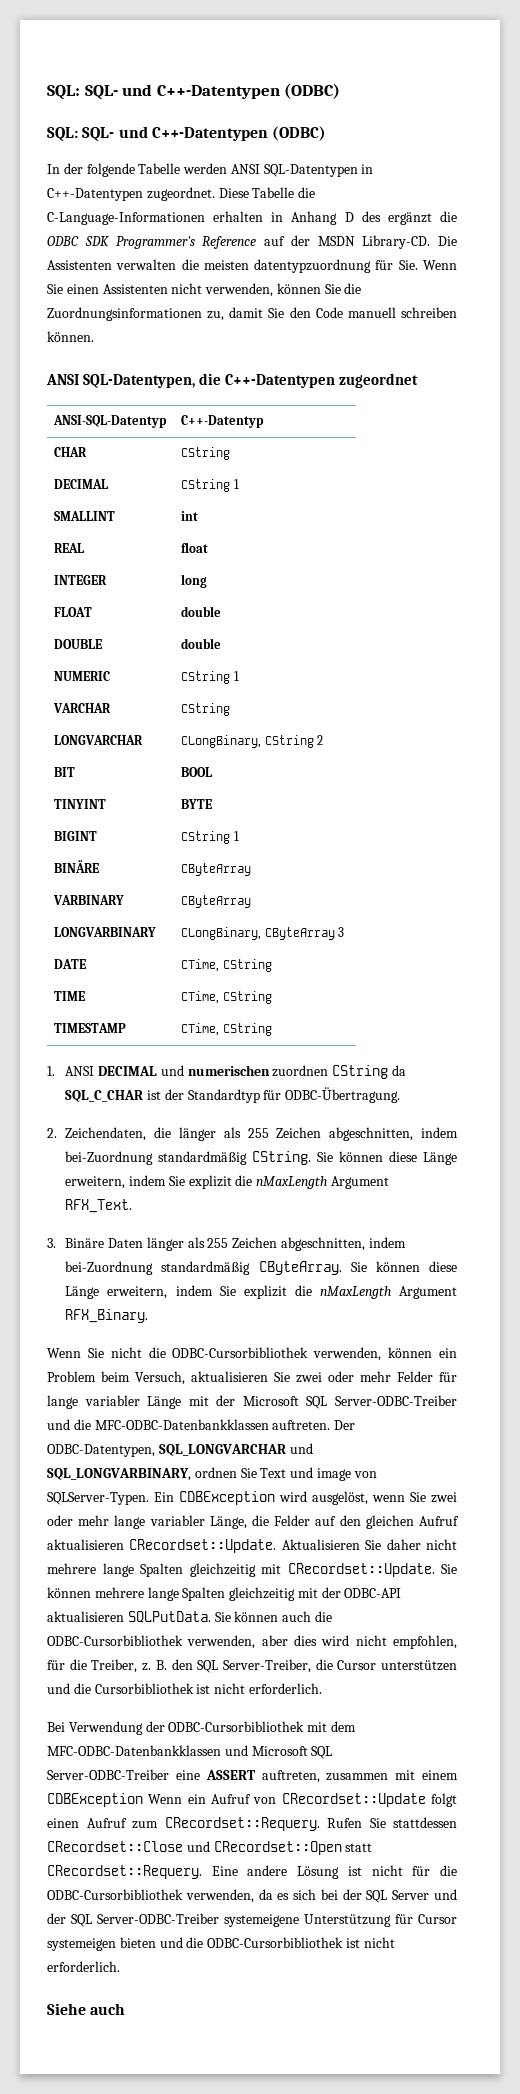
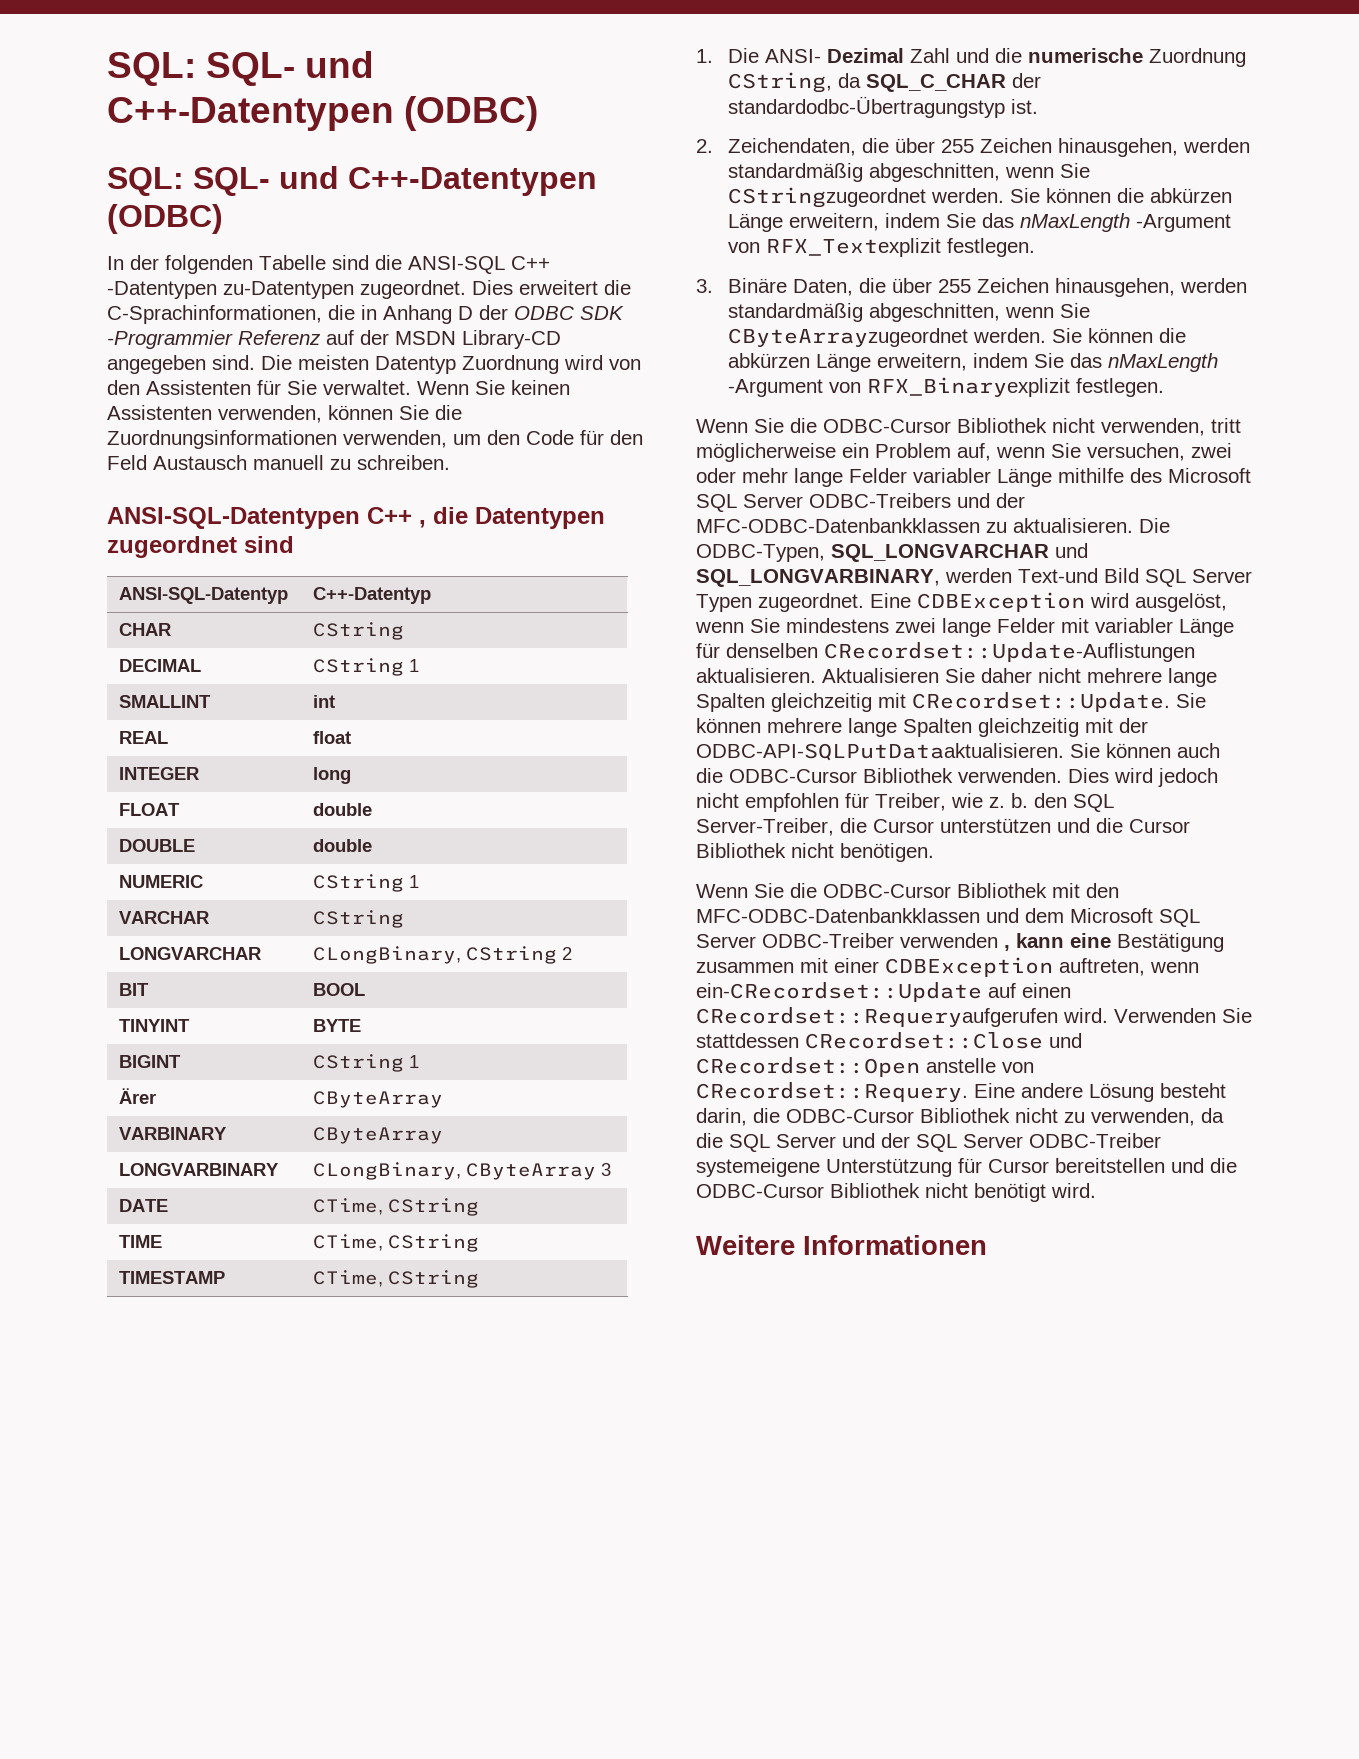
- In der folgende Tabelle werden ANSI SQL-Datentypen in C++-Datentypen zugeordnet. Diese Tabelle die C-Language-Informationen erhalten in Anhang D des ergänzt die ODBC SDK Programmer's Reference auf der MSDN Library-CD. Die Assistenten verwalten die meisten datentypzuordnung für Sie. Wenn Sie einen Assistenten nicht verwenden, können Sie die Zuordnungsinformationen zu, damit Sie den Code manuell schreiben können.
- ANSI SQL-Datentypen, die C++-Datentypen zugeordnet
+ In der folgenden Tabelle sind die ANSI-SQL C++ -Datentypen zu-Datentypen zugeordnet. Dies erweitert die C-Sprachinformationen, die in Anhang D der ODBC SDK -Programmier Referenz auf der MSDN Library-CD angegeben sind. Die meisten Datentyp Zuordnung wird von den Assistenten für Sie verwaltet. Wenn Sie keinen Assistenten verwenden, können Sie die Zuordnungsinformationen verwenden, um den Code für den Feld Austausch manuell zu schreiben.
+ ANSI-SQL-Datentypen C++ , die Datentypen zugeordnet sind
- BINÄRE | CByteArray
+ Ärer | CByteArray
- 1. ANSI DECIMAL und numerischen zuordnen CString da SQL_C_CHAR ist der Standardtyp für ODBC-Übertragung.
- 2. Zeichendaten, die länger als 255 Zeichen abgeschnitten, indem bei-Zuordnung standardmäßig CString. Sie können diese Länge erweitern, indem Sie explizit die nMaxLength Argument RFX_Text.
- 3. Binäre Daten länger als 255 Zeichen abgeschnitten, indem bei-Zuordnung standardmäßig CByteArray. Sie können diese Länge erweitern, indem Sie explizit die nMaxLength Argument RFX_Binary.
- Wenn Sie nicht die ODBC-Cursorbibliothek verwenden, können ein Problem beim Versuch, aktualisieren Sie zwei oder mehr Felder für lange variabler Länge mit der Microsoft SQL Server-ODBC-Treiber und die MFC-ODBC-Datenbankklassen auftreten. Der ODBC-Datentypen, SQL_LONGVARCHAR und SQL_LONGVARBINARY, ordnen Sie Text und image von SQLServer-Typen. Ein CDBException wird ausgelöst, wenn Sie zwei oder mehr lange variabler Länge, die Felder auf den gleichen Aufruf aktualisieren CRecordset::Update.
+ 1. Die ANSI- Dezimal Zahl und die numerische Zuordnung CString, da SQL_C_CHAR der standardodbc-Übertragungstyp ist.
+ 2. Zeichendaten, die über 255 Zeichen hinausgehen, werden standardmäßig abgeschnitten, wenn Sie CStringzugeordnet werden. Sie können die abkürzen Länge erweitern, indem Sie das nMaxLength -Argument von RFX_Textexplizit festlegen.
+ 3. Binäre Daten, die über 255 Zeichen hinausgehen, werden standardmäßig abgeschnitten, wenn Sie CByteArrayzugeordnet werden. Sie können die abkürzen Länge erweitern, indem Sie das nMaxLength -Argument von RFX_Binaryexplizit festlegen.
+ Wenn Sie die ODBC-Cursor Bibliothek nicht verwenden, tritt möglicherweise ein Problem auf, wenn Sie versuchen, zwei oder mehr lange Felder variabler Länge mithilfe des Microsoft SQL Server ODBC-Treibers und der MFC-ODBC-Datenbankklassen zu aktualisieren. Die ODBC-Typen, SQL_LONGVARCHAR und SQL_LONGVARBINARY, werden Text-und Bild SQL Server Typen zugeordnet. Eine CDBException wird ausgelöst, wenn Sie mindestens zwei lange Felder mit variabler Länge für denselben CRecordset::Update-Auflistungen aktualisieren.
- Sie können mehrere lange Spalten gleichzeitig mit der ODBC-API aktualisieren SQLPutData.
+ Sie können mehrere lange Spalten gleichzeitig mit der ODBC-API-SQLPutDataaktualisieren.
- Sie können auch die ODBC-Cursorbibliothek verwenden, aber dies wird nicht empfohlen, für die Treiber, z. B. den SQL Server-Treiber, die Cursor unterstützen und die Cursorbibliothek ist nicht erforderlich.
- Bei Verwendung der ODBC-Cursorbibliothek mit dem MFC-ODBC-Datenbankklassen und Microsoft SQL Server-ODBC-Treiber eine ASSERT auftreten, zusammen mit einem CDBException Wenn ein Aufruf von CRecordset::Update folgt einen Aufruf zum CRecordset::Requery. Rufen Sie stattdessen CRecordset::Close und CRecordset::Open statt CRecordset::Requery.
+ Sie können auch die ODBC-Cursor Bibliothek verwenden. Dies wird jedoch nicht empfohlen für Treiber, wie z. b. den SQL Server-Treiber, die Cursor unterstützen und die Cursor Bibliothek nicht benötigen.
+ Wenn Sie die ODBC-Cursor Bibliothek mit den MFC-ODBC-Datenbankklassen und dem Microsoft SQL Server ODBC-Treiber verwenden , kann eine Bestätigung zusammen mit einer CDBException auftreten, wenn ein-CRecordset::Update auf einen CRecordset::Requeryaufgerufen wird. Verwenden Sie stattdessen CRecordset::Close und CRecordset::Open anstelle von CRecordset::Requery.
- Eine andere Lösung ist nicht für die ODBC-Cursorbibliothek verwenden, da es sich bei der SQL Server und der SQL Server-ODBC-Treiber systemeigene Unterstützung für Cursor systemeigen bieten und die ODBC-Cursorbibliothek ist nicht erforderlich.
- Siehe auch
+ Eine andere Lösung besteht darin, die ODBC-Cursor Bibliothek nicht zu verwenden, da die SQL Server und der SQL Server ODBC-Treiber systemeigene Unterstützung für Cursor bereitstellen und die ODBC-Cursor Bibliothek nicht benötigt wird.
+ Weitere Informationen

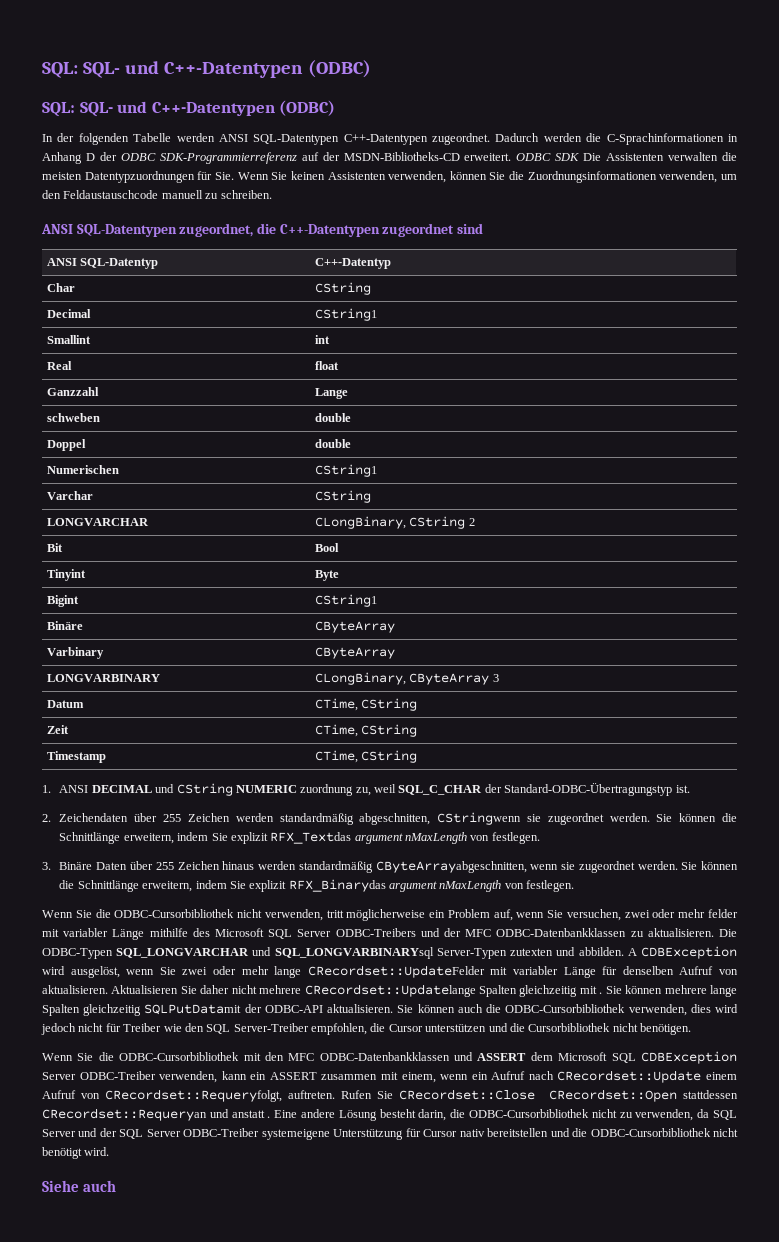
- In der folgenden Tabelle sind die ANSI-SQL C++ -Datentypen zu-Datentypen zugeordnet. Dies erweitert die C-Sprachinformationen, die in Anhang D der ODBC SDK -Programmier Referenz auf der MSDN Library-CD angegeben sind. Die meisten Datentyp Zuordnung wird von den Assistenten für Sie verwaltet. Wenn Sie keinen Assistenten verwenden, können Sie die Zuordnungsinformationen verwenden, um den Code für den Feld Austausch manuell zu schreiben.
- ANSI-SQL-Datentypen C++ , die Datentypen zugeordnet sind
+ In der folgenden Tabelle werden ANSI SQL-Datentypen C++-Datentypen zugeordnet. Dadurch werden die C-Sprachinformationen in Anhang D der ODBC SDK-Programmierreferenz auf der MSDN-Bibliotheks-CD erweitert. ODBC SDK Die Assistenten verwalten die meisten Datentypzuordnungen für Sie. Wenn Sie keinen Assistenten verwenden, können Sie die Zuordnungsinformationen verwenden, um den Feldaustauschcode manuell zu schreiben.
+ ANSI SQL-Datentypen zugeordnet, die C++-Datentypen zugeordnet sind
- ANSI-SQL-Datentyp | C++-Datentyp
+ ANSI SQL-Datentyp | C++-Datentyp
- CHAR | CString
- DECIMAL | CString 1
- SMALLINT | int
+ Char | CString
+ Decimal | CString1
+ Smallint | int
- REAL | float
+ Real | float
- INTEGER | long
- FLOAT | double
- DOUBLE | double
- NUMERIC | CString 1
- VARCHAR | CString
+ Ganzzahl | Lange
+ schweben | double
+ Doppel | double
+ Numerischen | CString1
+ Varchar | CString
- BIT | BOOL
- TINYINT | BYTE
- BIGINT | CString 1
- Ärer | CByteArray
- VARBINARY | CByteArray
+ Bit | Bool
+ Tinyint | Byte
+ Bigint | CString1
+ Binäre | CByteArray
+ Varbinary | CByteArray
- DATE | CTime, CString
- TIME | CTime, CString
- TIMESTAMP | CTime, CString
+ Datum | CTime, CString
+ Zeit | CTime, CString
+ Timestamp | CTime, CString
- 1. Die ANSI- Dezimal Zahl und die numerische Zuordnung CString, da SQL_C_CHAR der standardodbc-Übertragungstyp ist.
+ 1. ANSI DECIMAL und CString NUMERIC zuordnung zu, weil SQL_C_CHAR der Standard-ODBC-Übertragungstyp ist.
- 2. Zeichendaten, die über 255 Zeichen hinausgehen, werden standardmäßig abgeschnitten, wenn Sie CStringzugeordnet werden. Sie können die abkürzen Länge erweitern, indem Sie das nMaxLength -Argument von RFX_Textexplizit festlegen.
+ 2. Zeichendaten über 255 Zeichen werden standardmäßig abgeschnitten, CStringwenn sie zugeordnet werden. Sie können die Schnittlänge erweitern, indem Sie explizit RFX_Textdas argument nMaxLength von festlegen.
- 3. Binäre Daten, die über 255 Zeichen hinausgehen, werden standardmäßig abgeschnitten, wenn Sie CByteArrayzugeordnet werden. Sie können die abkürzen Länge erweitern, indem Sie das nMaxLength -Argument von RFX_Binaryexplizit festlegen.
+ 3. Binäre Daten über 255 Zeichen hinaus werden standardmäßig CByteArrayabgeschnitten, wenn sie zugeordnet werden. Sie können die Schnittlänge erweitern, indem Sie explizit RFX_Binarydas argument nMaxLength von festlegen.
- Wenn Sie die ODBC-Cursor Bibliothek nicht verwenden, tritt möglicherweise ein Problem auf, wenn Sie versuchen, zwei oder mehr lange Felder variabler Länge mithilfe des Microsoft SQL Server ODBC-Treibers und der MFC-ODBC-Datenbankklassen zu aktualisieren.
+ Wenn Sie die ODBC-Cursorbibliothek nicht verwenden, tritt möglicherweise ein Problem auf, wenn Sie versuchen, zwei oder mehr felder mit variabler Länge mithilfe des Microsoft SQL Server ODBC-Treibers und der MFC ODBC-Datenbankklassen zu aktualisieren.
- Die ODBC-Typen, SQL_LONGVARCHAR und SQL_LONGVARBINARY, werden Text-und Bild SQL Server Typen zugeordnet. Eine CDBException wird ausgelöst, wenn Sie mindestens zwei lange Felder mit variabler Länge für denselben CRecordset::Update-Auflistungen aktualisieren.
+ Die ODBC-Typen SQL_LONGVARCHAR und SQL_LONGVARBINARYsql Server-Typen zutexten und abbilden. A CDBException wird ausgelöst, wenn Sie zwei oder mehr lange CRecordset::UpdateFelder mit variabler Länge für denselben Aufruf von aktualisieren.
- Aktualisieren Sie daher nicht mehrere lange Spalten gleichzeitig mit CRecordset::Update.
+ Aktualisieren Sie daher nicht mehrere CRecordset::Updatelange Spalten gleichzeitig mit .
- Sie können mehrere lange Spalten gleichzeitig mit der ODBC-API-SQLPutDataaktualisieren. Sie können auch die ODBC-Cursor Bibliothek verwenden. Dies wird jedoch nicht empfohlen für Treiber, wie z. b. den SQL Server-Treiber, die Cursor unterstützen und die Cursor Bibliothek nicht benötigen.
+ Sie können mehrere lange Spalten gleichzeitig SQLPutDatamit der ODBC-API aktualisieren. Sie können auch die ODBC-Cursorbibliothek verwenden, dies wird jedoch nicht für Treiber wie den SQL Server-Treiber empfohlen, die Cursor unterstützen und die Cursorbibliothek nicht benötigen.
- Wenn Sie die ODBC-Cursor Bibliothek mit den MFC-ODBC-Datenbankklassen und dem Microsoft SQL Server ODBC-Treiber verwenden , kann eine Bestätigung zusammen mit einer CDBException auftreten, wenn ein-CRecordset::Update auf einen CRecordset::Requeryaufgerufen wird. Verwenden Sie stattdessen CRecordset::Close und CRecordset::Open anstelle von CRecordset::Requery.
+ Wenn Sie die ODBC-Cursorbibliothek mit den MFC ODBC-Datenbankklassen und ASSERT dem Microsoft SQL CDBException Server ODBC-Treiber verwenden, kann ein ASSERT zusammen mit einem, wenn ein Aufruf nach CRecordset::Update einem Aufruf von CRecordset::Requeryfolgt, auftreten. Rufen Sie CRecordset::Close CRecordset::Open stattdessen CRecordset::Requeryan und anstatt .
- Eine andere Lösung besteht darin, die ODBC-Cursor Bibliothek nicht zu verwenden, da die SQL Server und der SQL Server ODBC-Treiber systemeigene Unterstützung für Cursor bereitstellen und die ODBC-Cursor Bibliothek nicht benötigt wird.
+ Eine andere Lösung besteht darin, die ODBC-Cursorbibliothek nicht zu verwenden, da SQL Server und der SQL Server ODBC-Treiber systemeigene Unterstützung für Cursor nativ bereitstellen und die ODBC-Cursorbibliothek nicht benötigt wird.
- Weitere Informationen
+ Siehe auch

